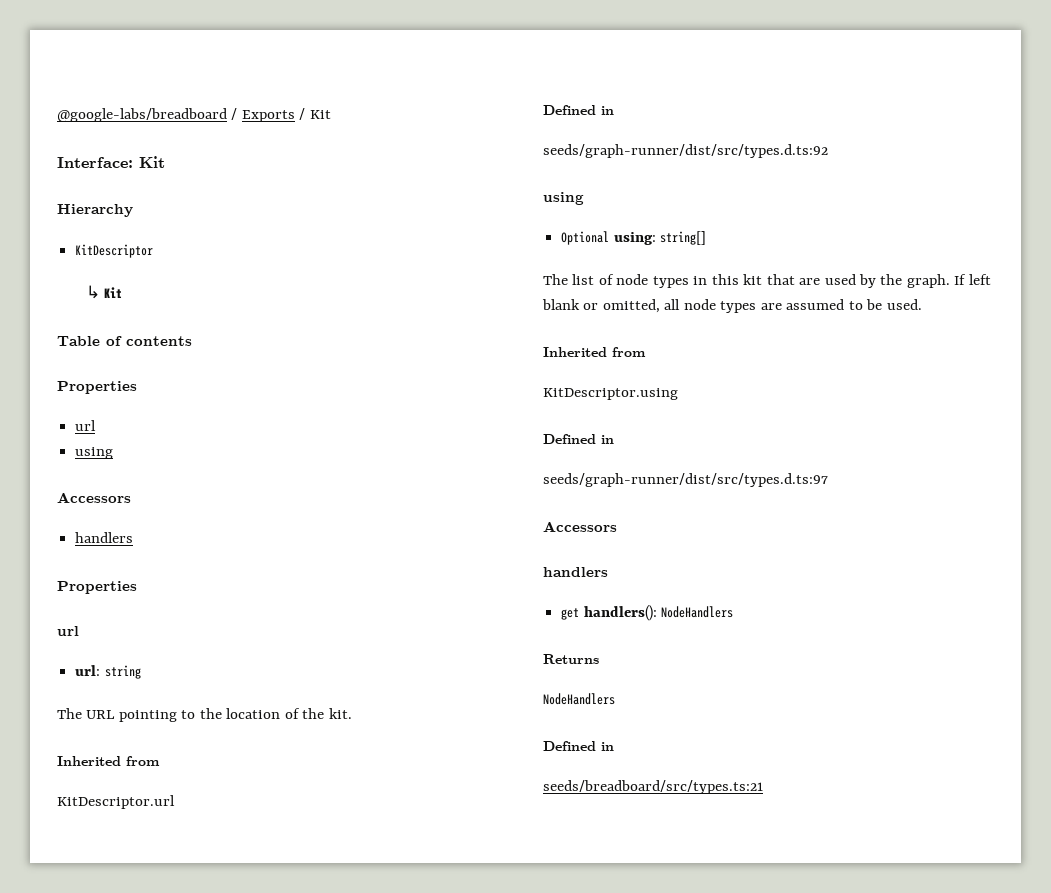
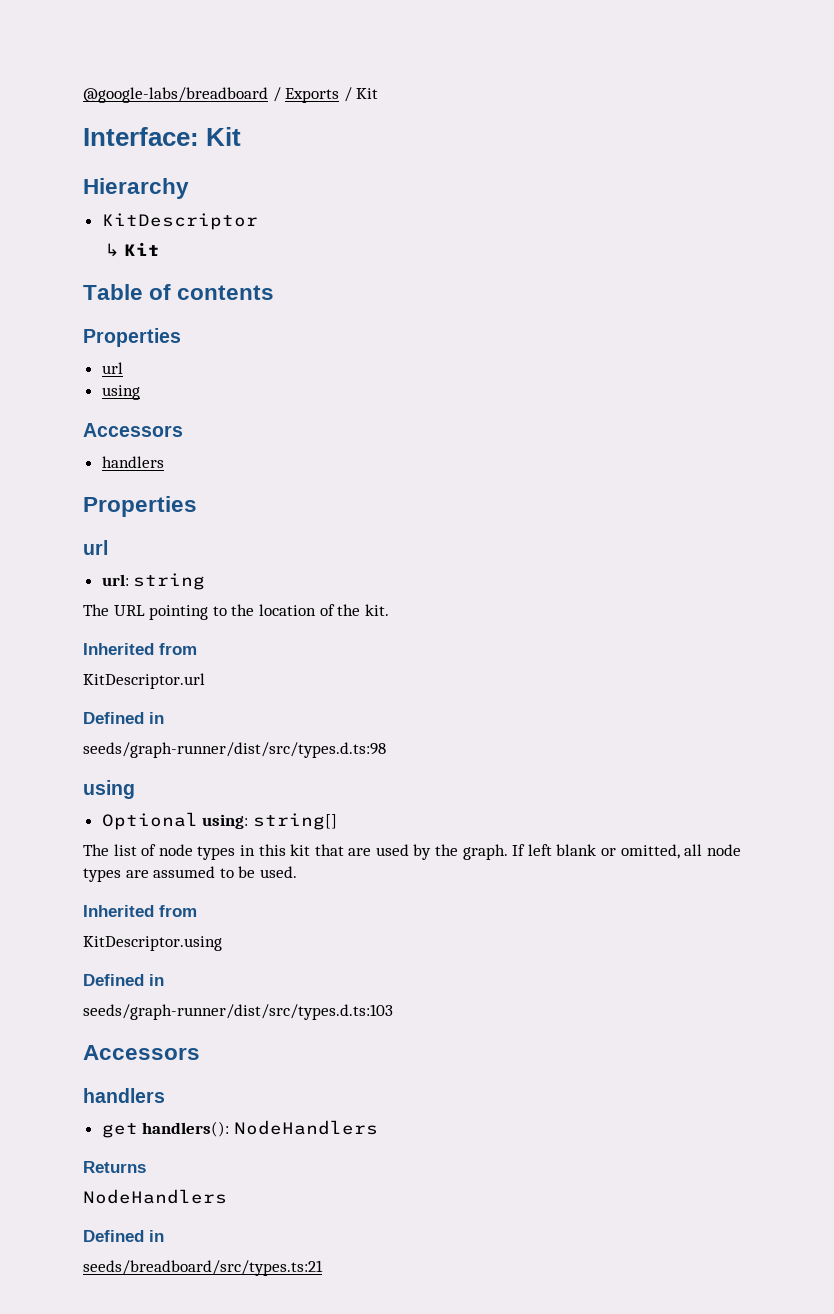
- seeds/graph-runner/dist/src/types.d.ts:92
+ seeds/graph-runner/dist/src/types.d.ts:98
- seeds/graph-runner/dist/src/types.d.ts:97
+ seeds/graph-runner/dist/src/types.d.ts:103

